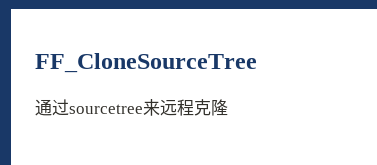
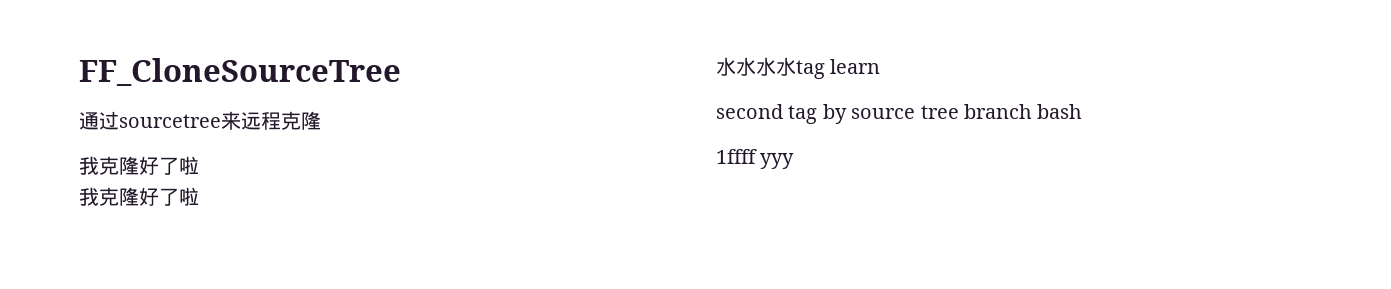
  通过sourcetree来远程克隆
+ 我克隆好了啦
+ 我克隆好了啦
+ 水水水水tag learn
+ second tag by source tree branch bash
+ 1ffff yyy

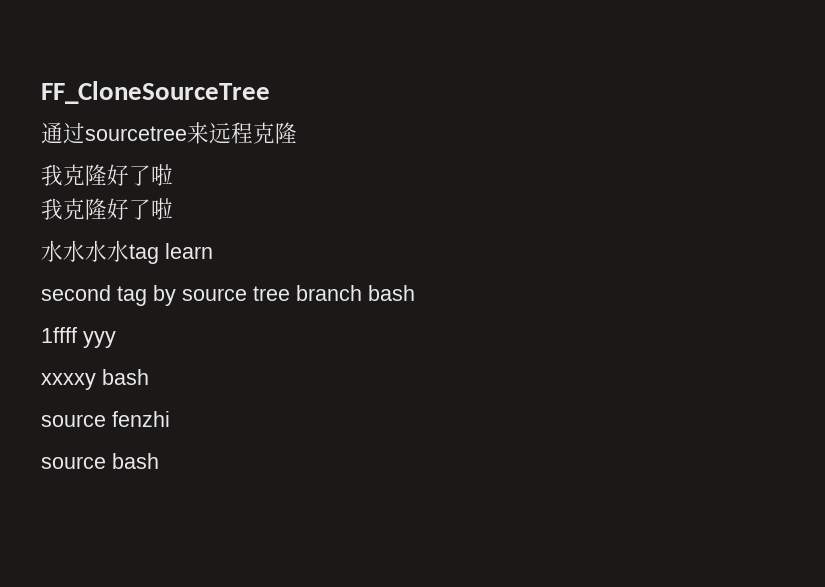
+ xxxxy bash
+ source fenzhi
+ source bash

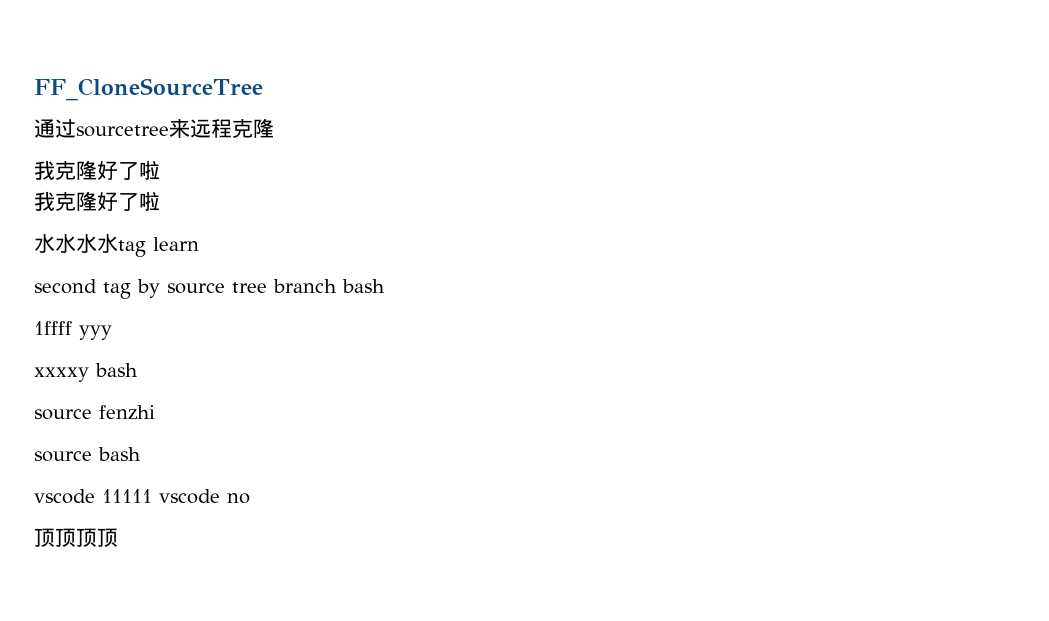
+ vscode 11111 vscode no
+ 顶顶顶顶

